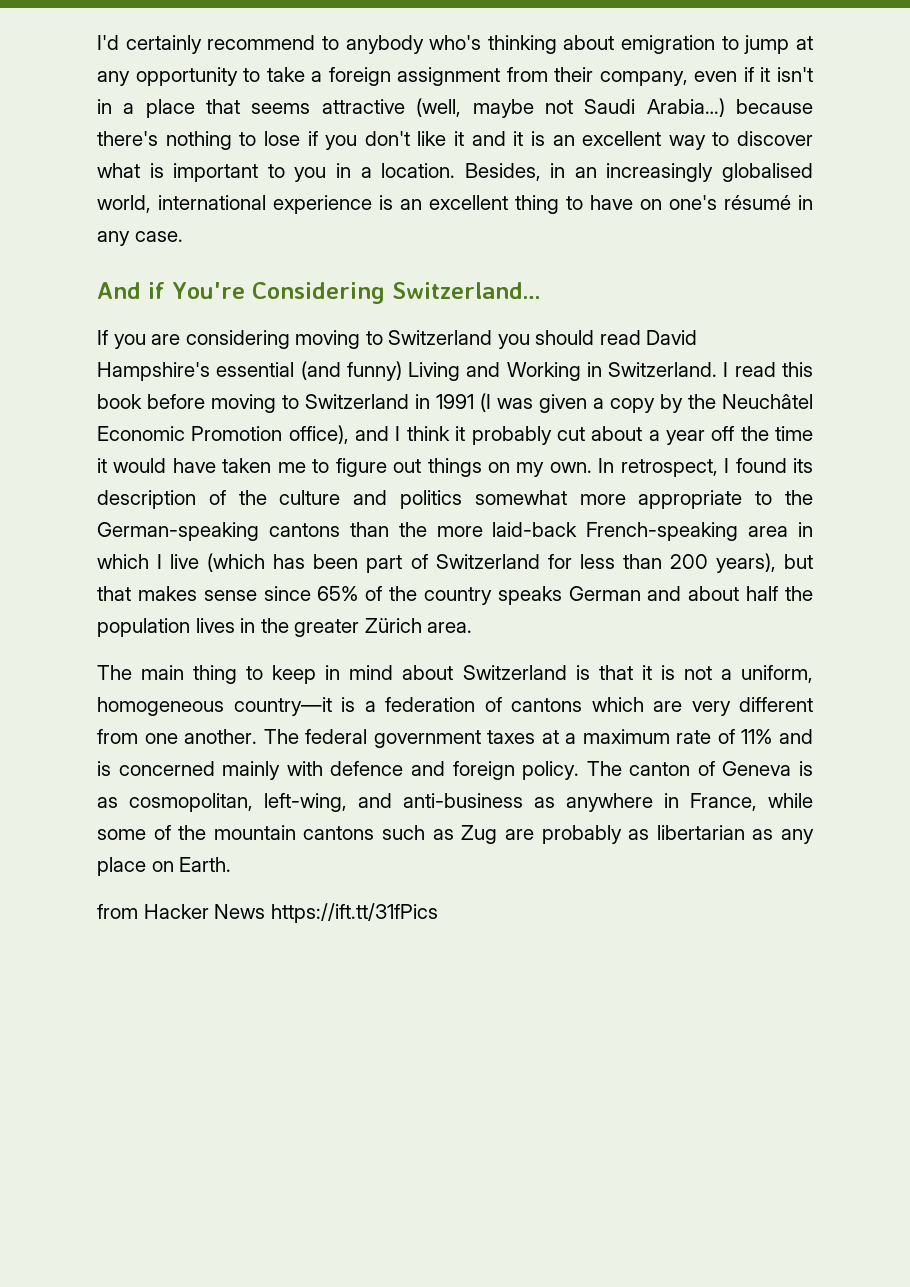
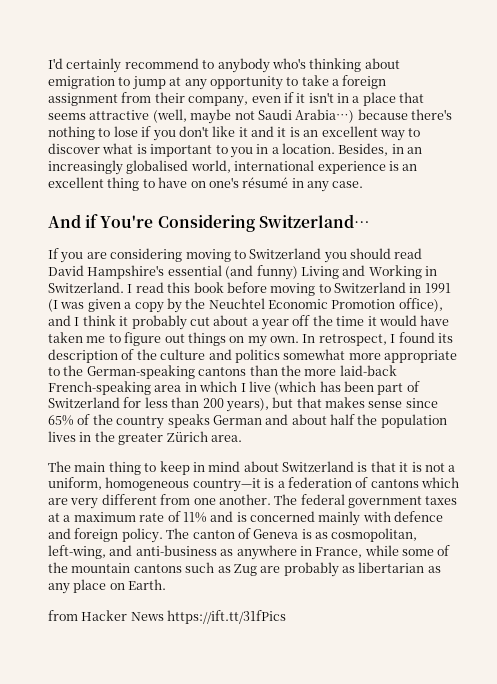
- I read this book before moving to Switzerland in 1991 (I was given a copy by the Neuchâtel Economic Promotion office), and I think it probably cut about a year off the time it would have taken me to figure out things on my own.
+ I read this book before moving to Switzerland in 1991 (I was given a copy by the Neuchtel Economic Promotion office), and I think it probably cut about a year off the time it would have taken me to figure out things on my own.

